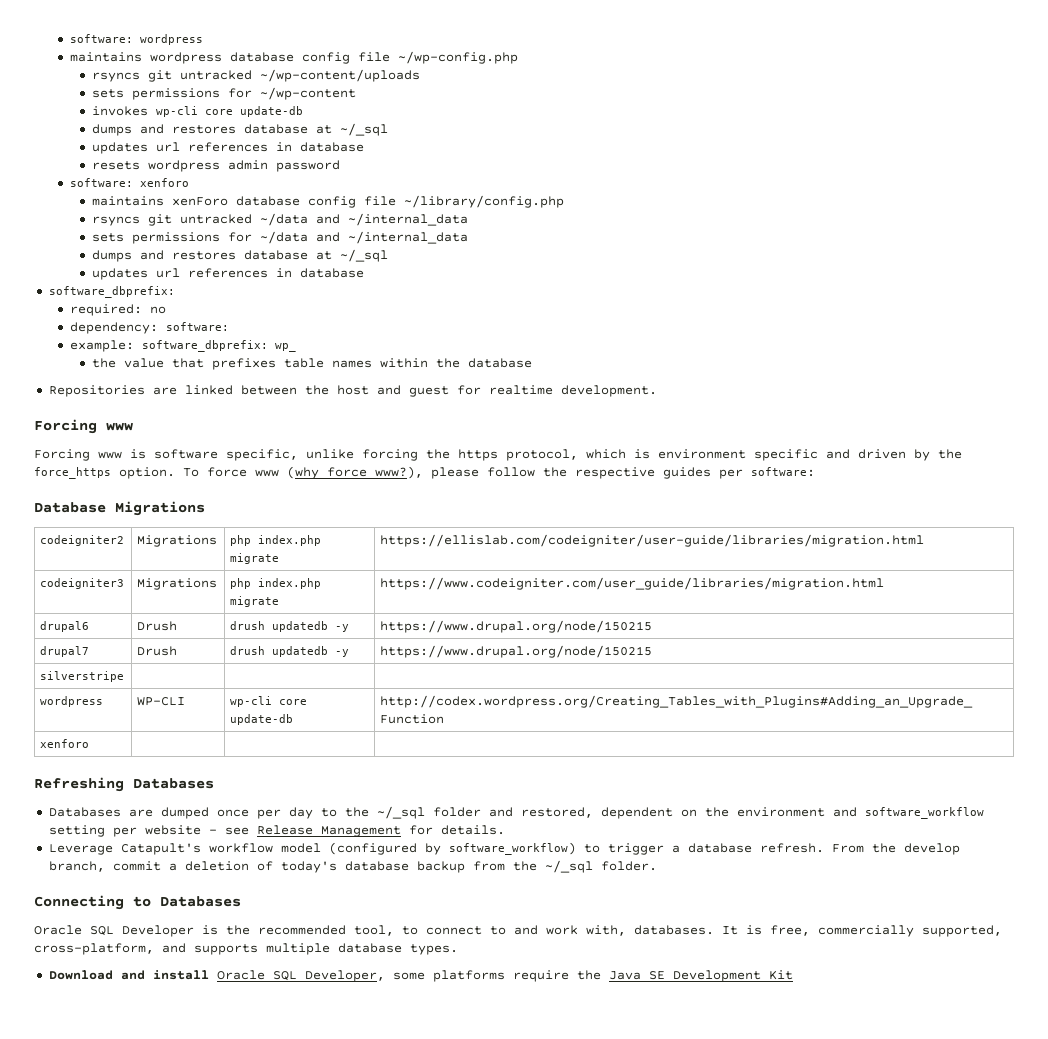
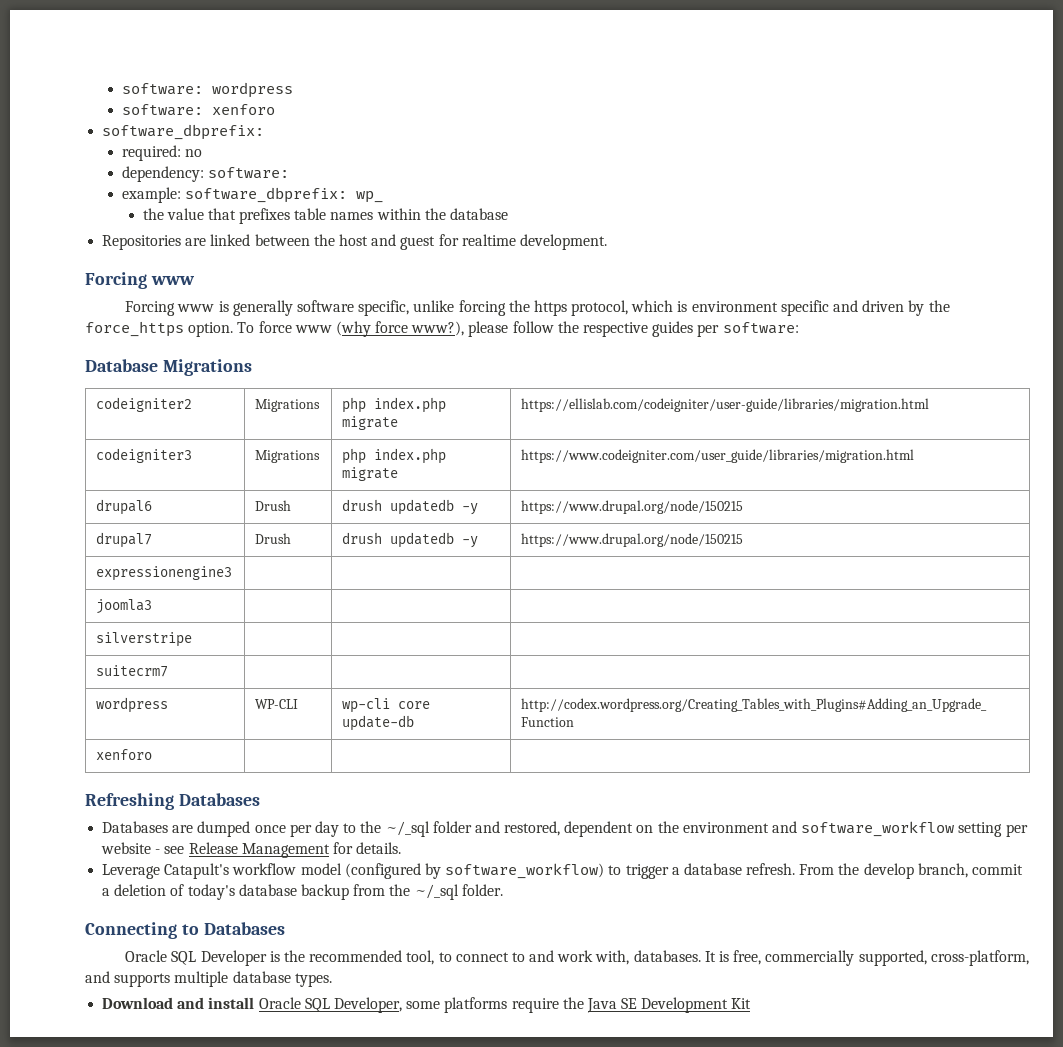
- maintains wordpress database config file ~/wp-config.php
- rsyncs git untracked ~/wp-content/uploads
- sets permissions for ~/wp-content
- invokes wp-cli core update-db
- dumps and restores database at ~/_sql
- updates url references in database
- resets wordpress admin password
  software: xenforo
- maintains xenForo database config file ~/library/config.php
- rsyncs git untracked ~/data and ~/internal_data
- sets permissions for ~/data and ~/internal_data
- dumps and restores database at ~/_sql
- updates url references in database
- Forcing www is software specific, unlike forcing the https protocol, which is environment specific and driven by the force_https option.
+ Forcing www is generally software specific, unlike forcing the https protocol, which is environment specific and driven by the force_https option.
+ expressionengine3 | | |
+ joomla3 | | |
+ suitecrm7 | | |

